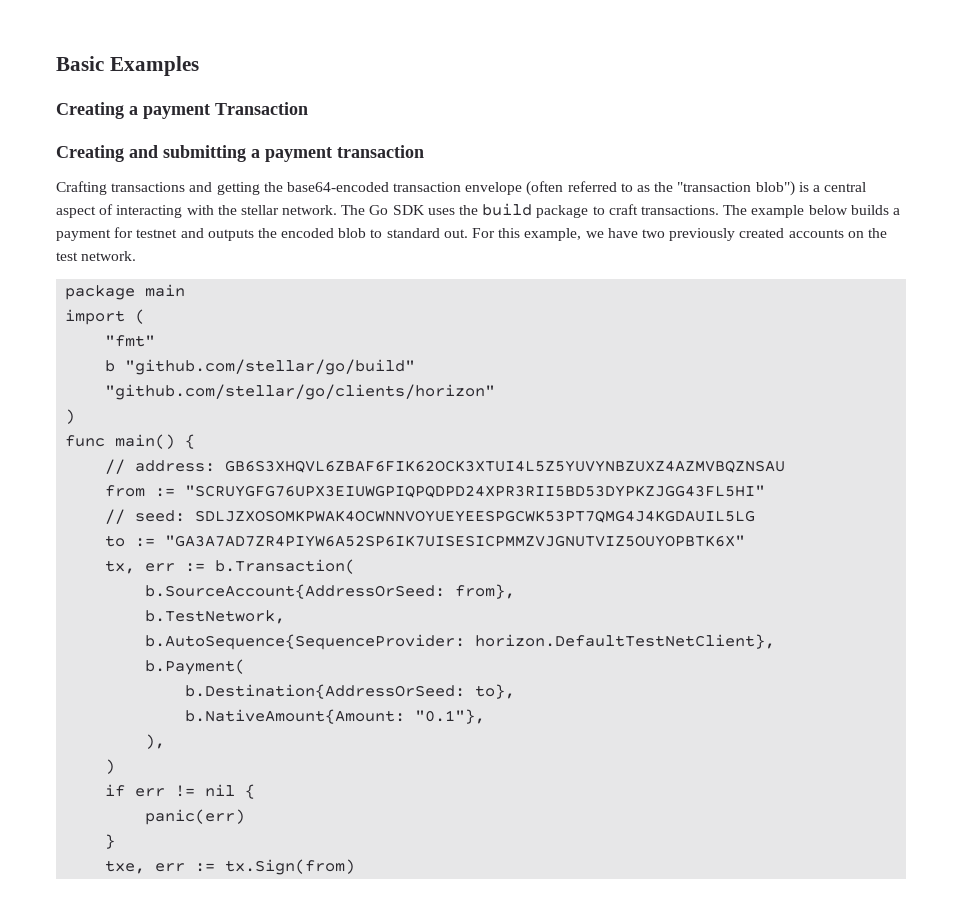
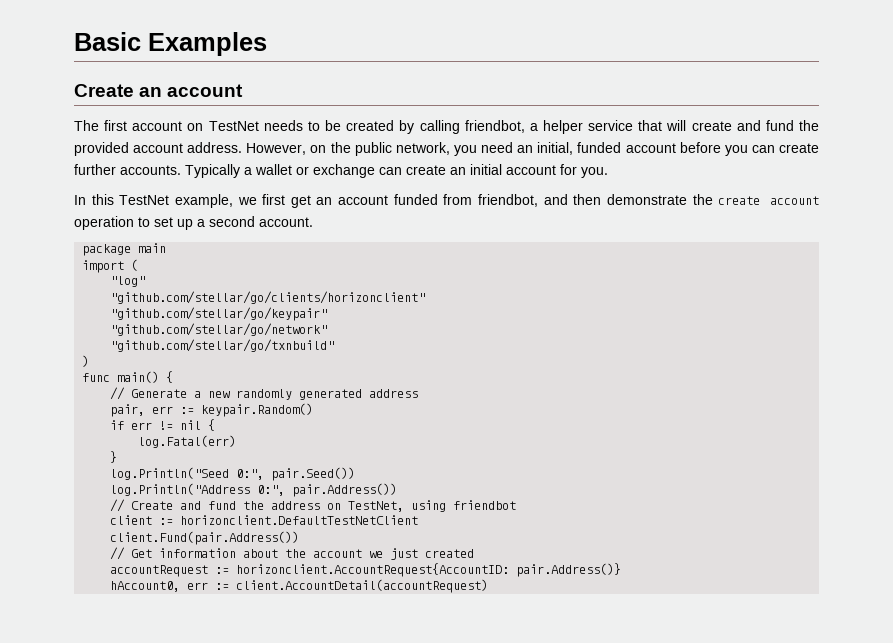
- Creating a payment Transaction
- Creating and submitting a payment transaction
- Crafting transactions and getting the base64-encoded transaction envelope (often referred to as the "transaction blob") is a central aspect of interacting with the stellar network. The Go SDK uses the build package to craft transactions. The example below builds a payment for testnet and outputs the encoded blob to standard out. For this example, we have two previously created accounts on the test network.
+ Create an account
+ The first account on TestNet needs to be created by calling friendbot, a helper service that will create and fund the provided account address. However, on the public network, you need an initial, funded account before you can create further accounts. Typically a wallet or exchange can create an initial account for you.
+ In this TestNet example, we first get an account funded from friendbot, and then demonstrate the create account operation to set up a second account.
- "fmt"
- b "github.com/stellar/go/build"
- "github.com/stellar/go/clients/horizon"
+ "log"
+ "github.com/stellar/go/clients/horizonclient"
+ "github.com/stellar/go/keypair"
+ "github.com/stellar/go/network"
+ "github.com/stellar/go/txnbuild"
- // address: GB6S3XHQVL6ZBAF6FIK62OCK3XTUI4L5Z5YUVYNBZUXZ4AZMVBQZNSAU
- from := "SCRUYGFG76UPX3EIUWGPIQPQDPD24XPR3RII5BD53DYPKZJGG43FL5HI"
- // seed: SDLJZXOSOMKPWAK4OCWNNVOYUEYEESPGCWK53PT7QMG4J4KGDAUIL5LG
- to := "GA3A7AD7ZR4PIYW6A52SP6IK7UISESICPMMZVJGNUTVIZ5OUYOPBTK6X"
- tx, err := b.Transaction(
- b.SourceAccount{AddressOrSeed: from},
- b.TestNetwork,
- b.AutoSequence{SequenceProvider: horizon.DefaultTestNetClient},
- b.Payment(
- b.Destination{AddressOrSeed: to},
- b.NativeAmount{Amount: "0.1"},
- ),
- )
+ // Generate a new randomly generated address
+ pair, err := keypair.Random()
- panic(err)
+ log.Fatal(err)
- txe, err := tx.Sign(from)
+ log.Println("Seed 0:", pair.Seed())
+ log.Println("Address 0:", pair.Address())
+ // Create and fund the address on TestNet, using friendbot
+ client := horizonclient.DefaultTestNetClient
+ client.Fund(pair.Address())
+ // Get information about the account we just created
+ accountRequest := horizonclient.AccountRequest{AccountID: pair.Address()}
+ hAccount0, err := client.AccountDetail(accountRequest)

